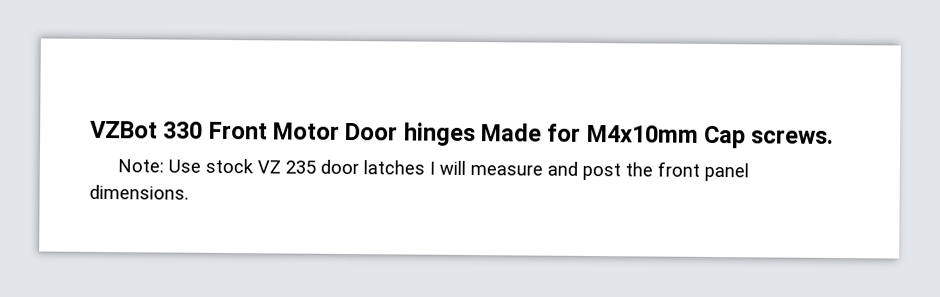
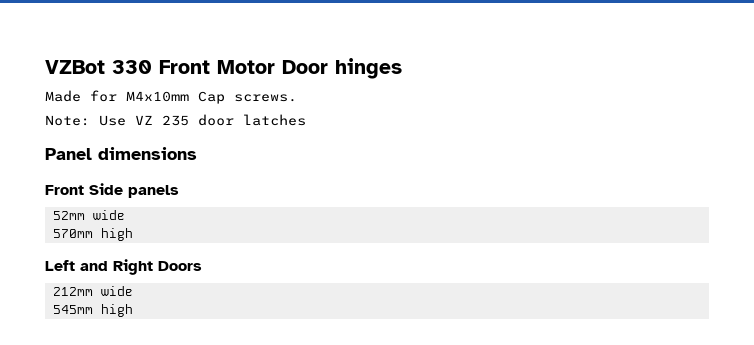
- VZBot 330 Front Motor Door hinges Made for M4x10mm Cap screws.
+ VZBot 330 Front Motor Door hinges
+ Made for M4x10mm Cap screws.
- Note: Use stock VZ 235 door latches I will measure and post the front panel dimensions.
+ Note: Use VZ 235 door latches
+ Panel dimensions
+ Front Side panels
+ 52mm wide
+ 570mm high
+ Left and Right Doors
+ 212mm wide
+ 545mm high

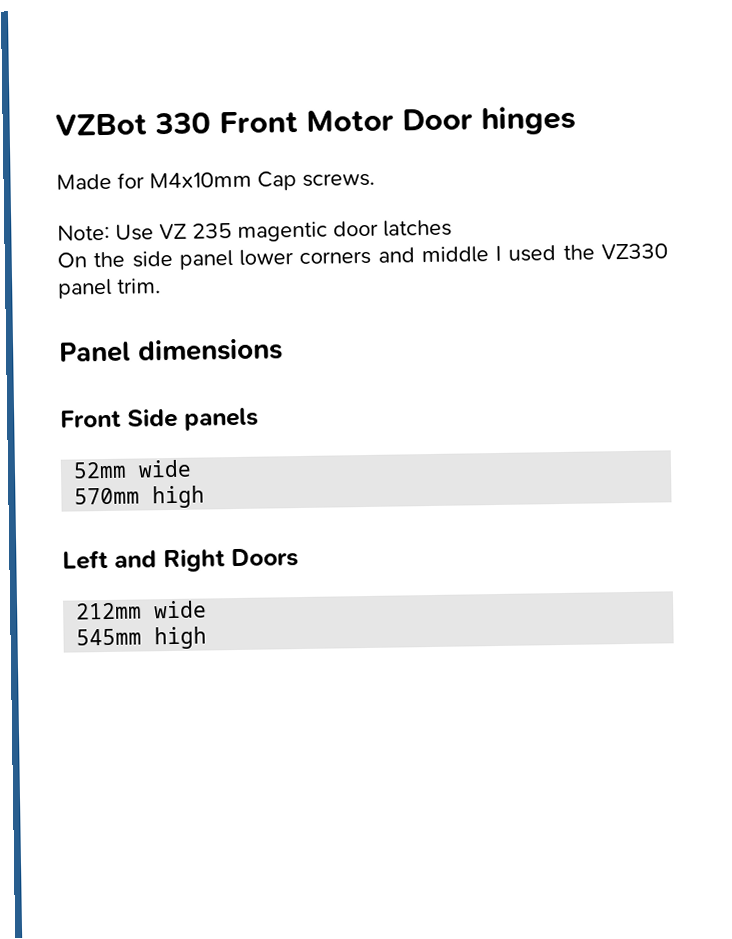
- Note: Use VZ 235 door latches
+ Note: Use VZ 235 magentic door latches
+ On the side panel lower corners and middle I used the VZ330 panel trim.

